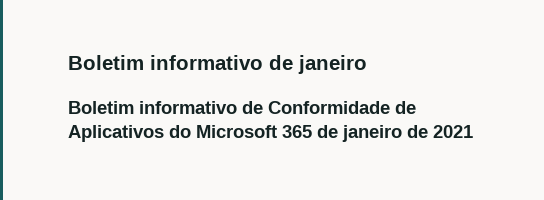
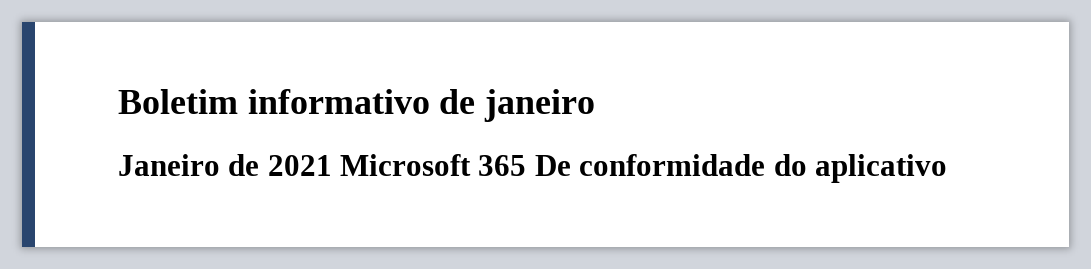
- Boletim informativo de Conformidade de Aplicativos do Microsoft 365 de janeiro de 2021
+ Janeiro de 2021 Microsoft 365 De conformidade do aplicativo

